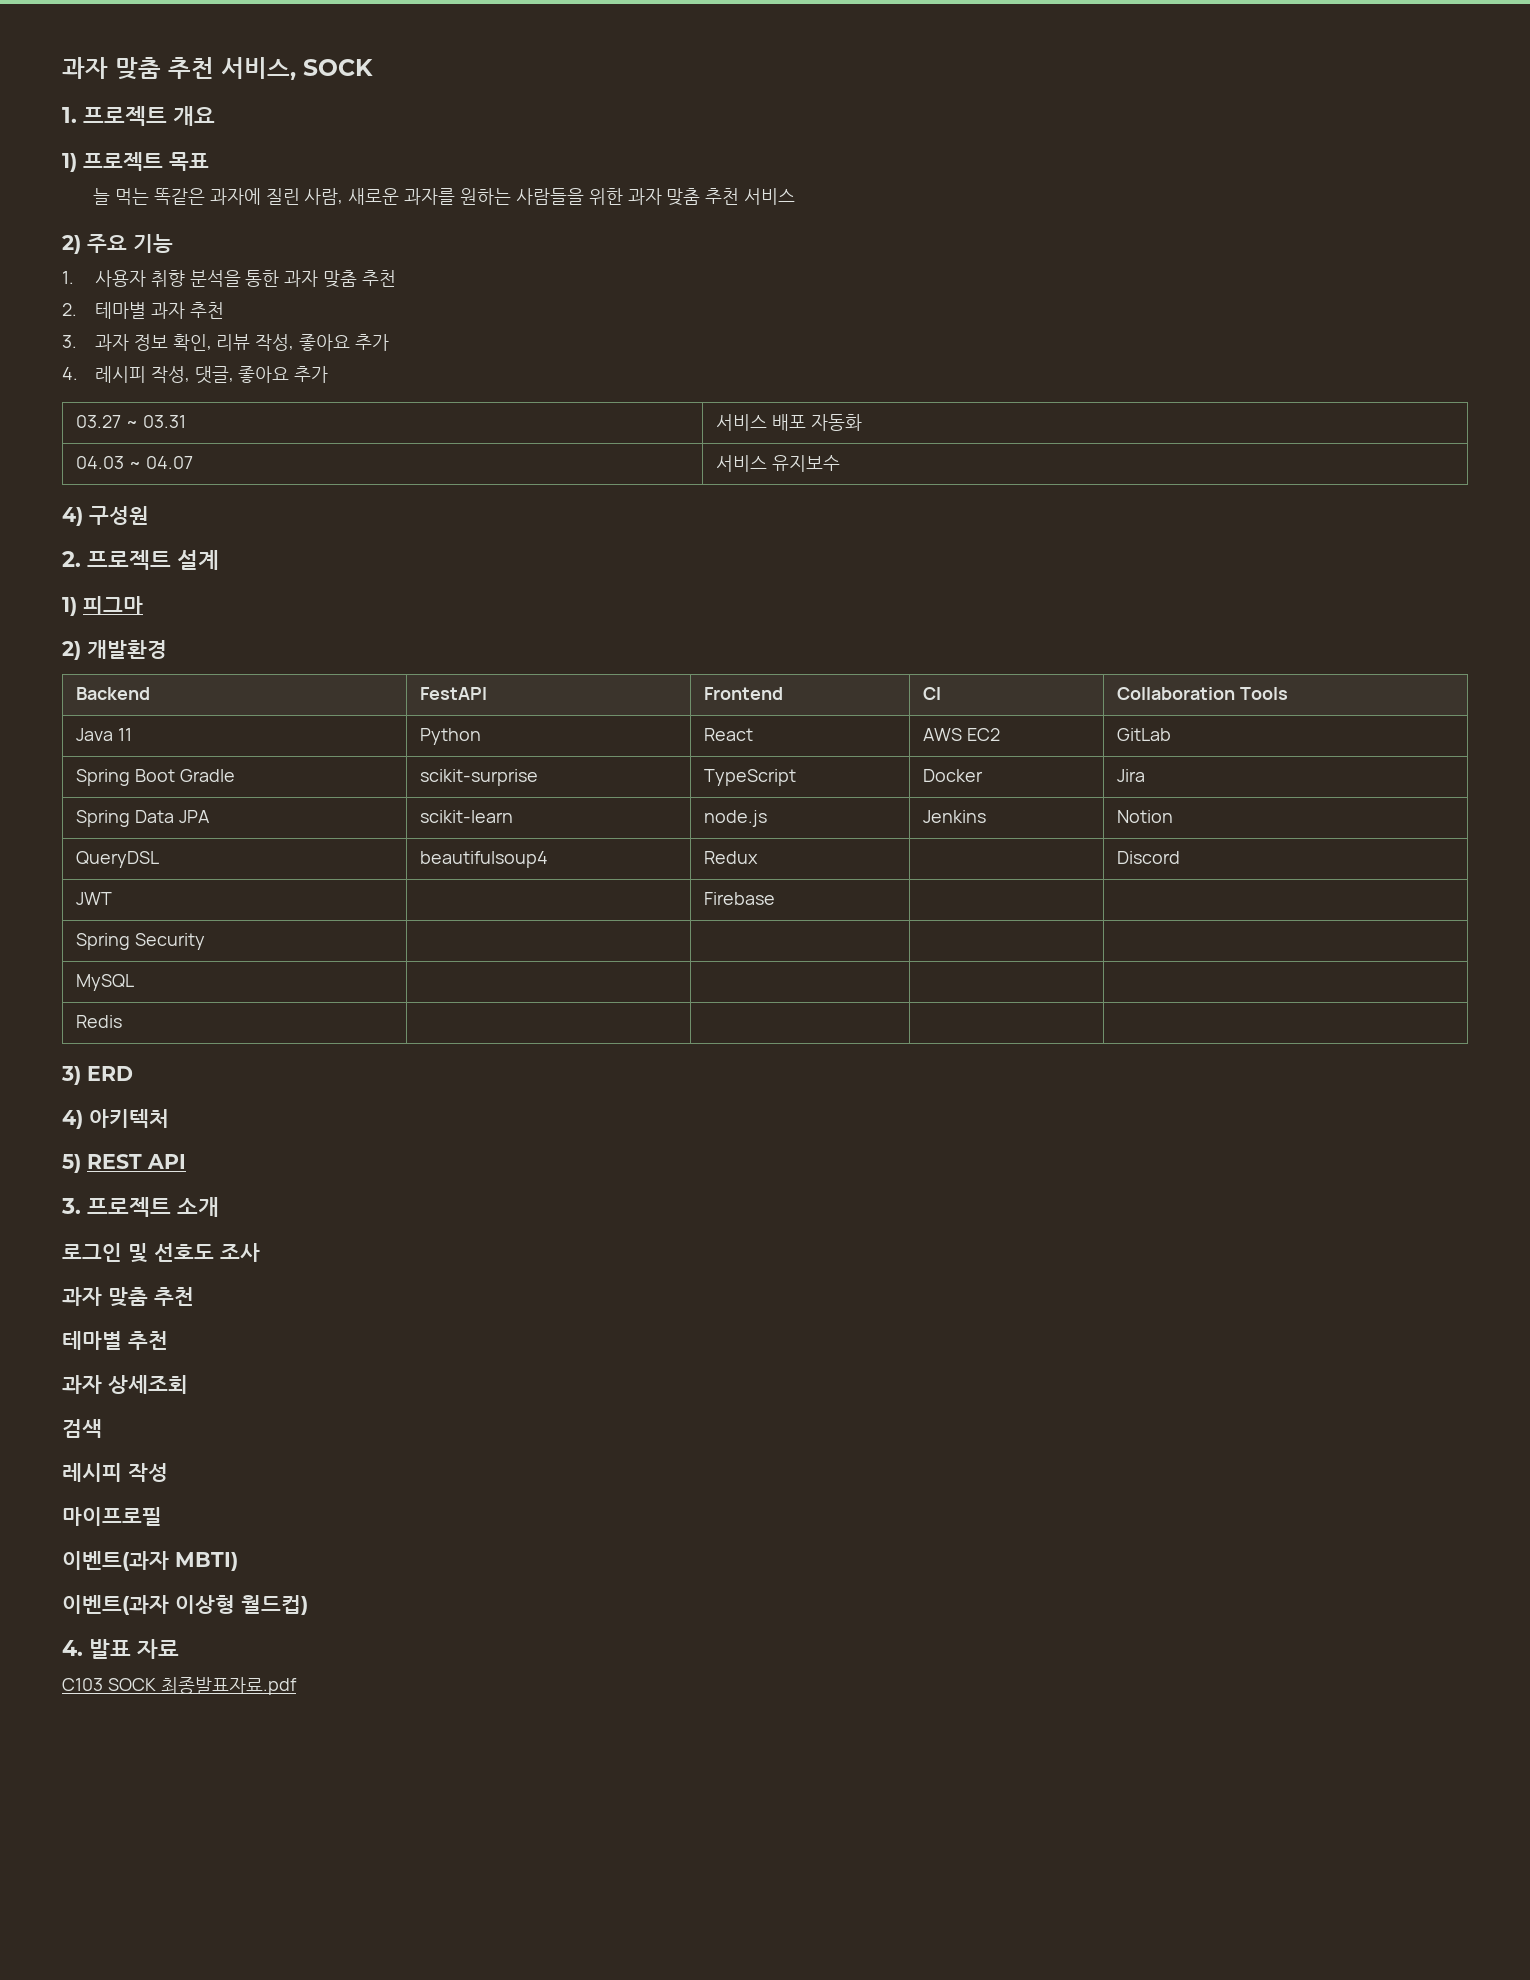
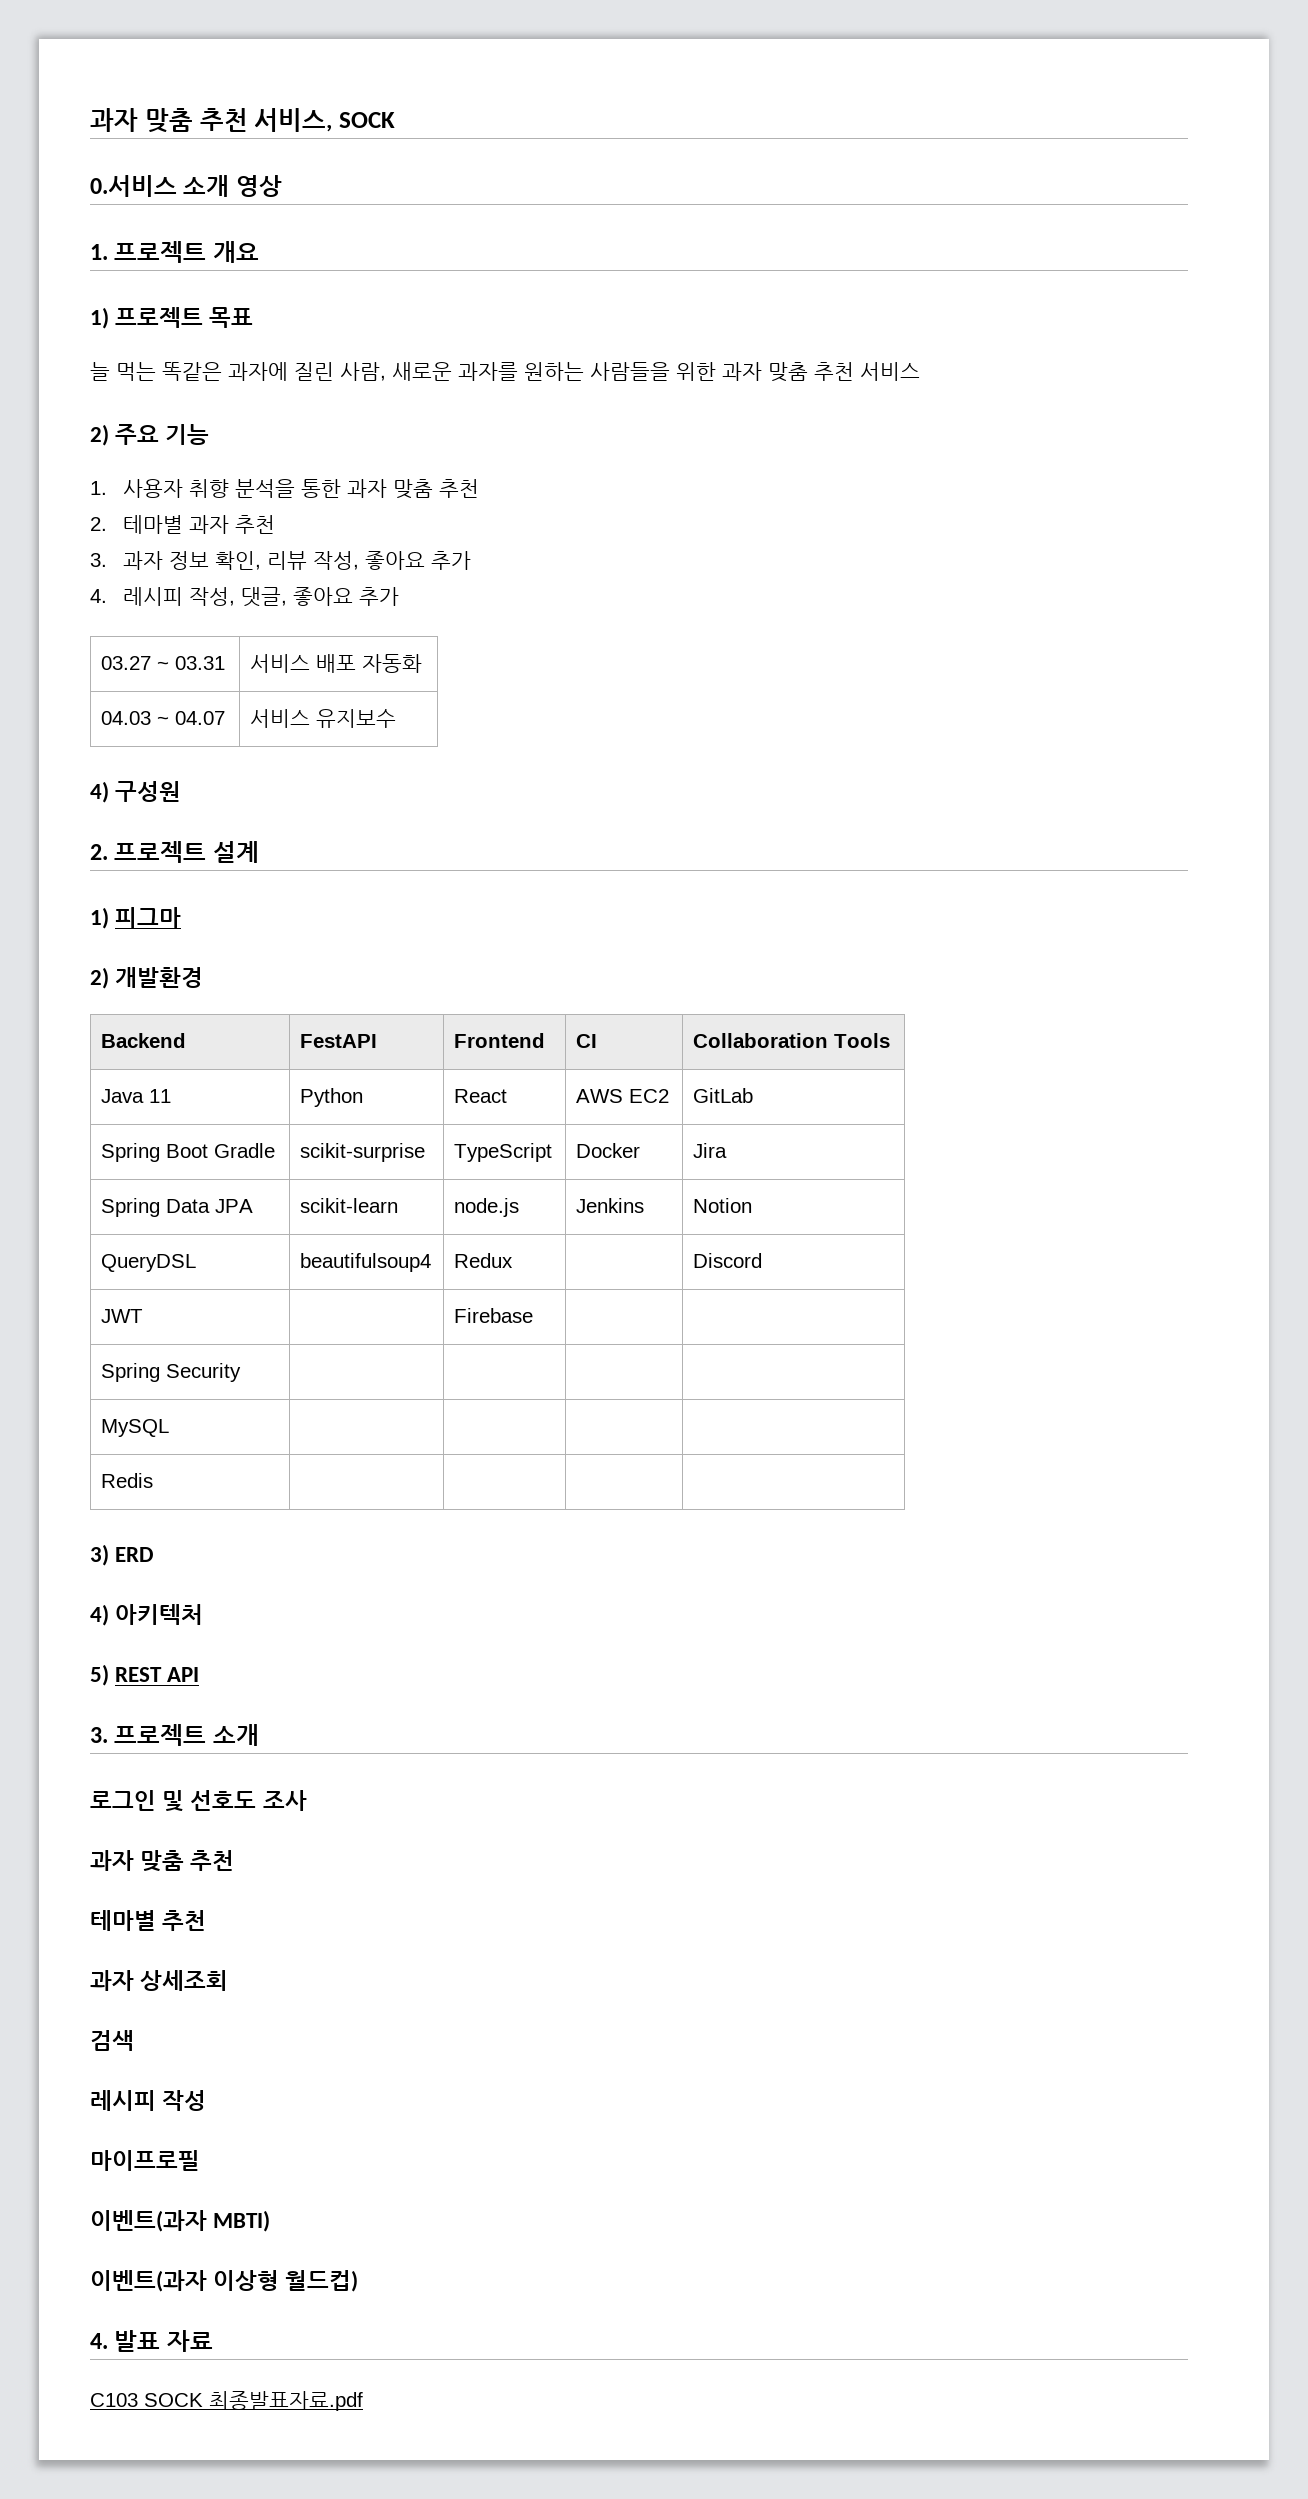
+ 0.서비스 소개 영상

